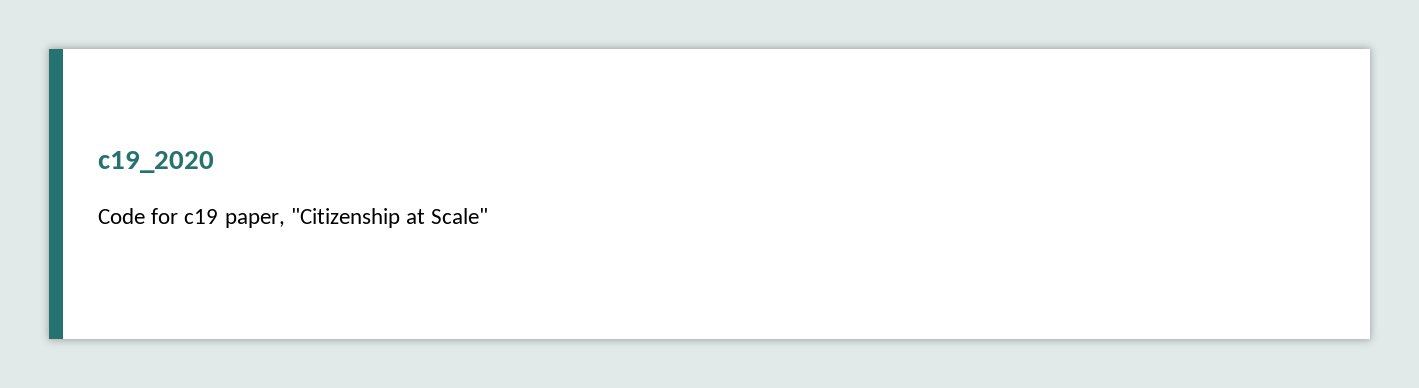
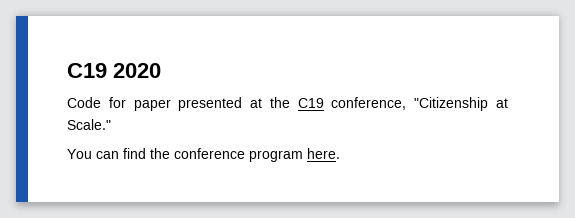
- c19_2020
+ C19 2020
- Code for c19 paper, "Citizenship at Scale"
+ Code for paper presented at the C19 conference, "Citizenship at Scale."
+ You can find the conference program here.

